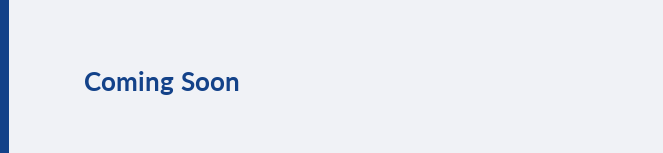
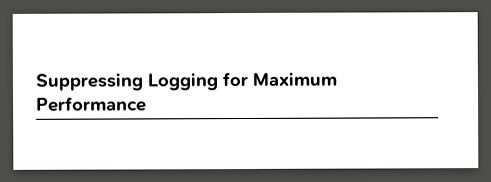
- Coming Soon
+ Suppressing Logging for Maximum Performance

